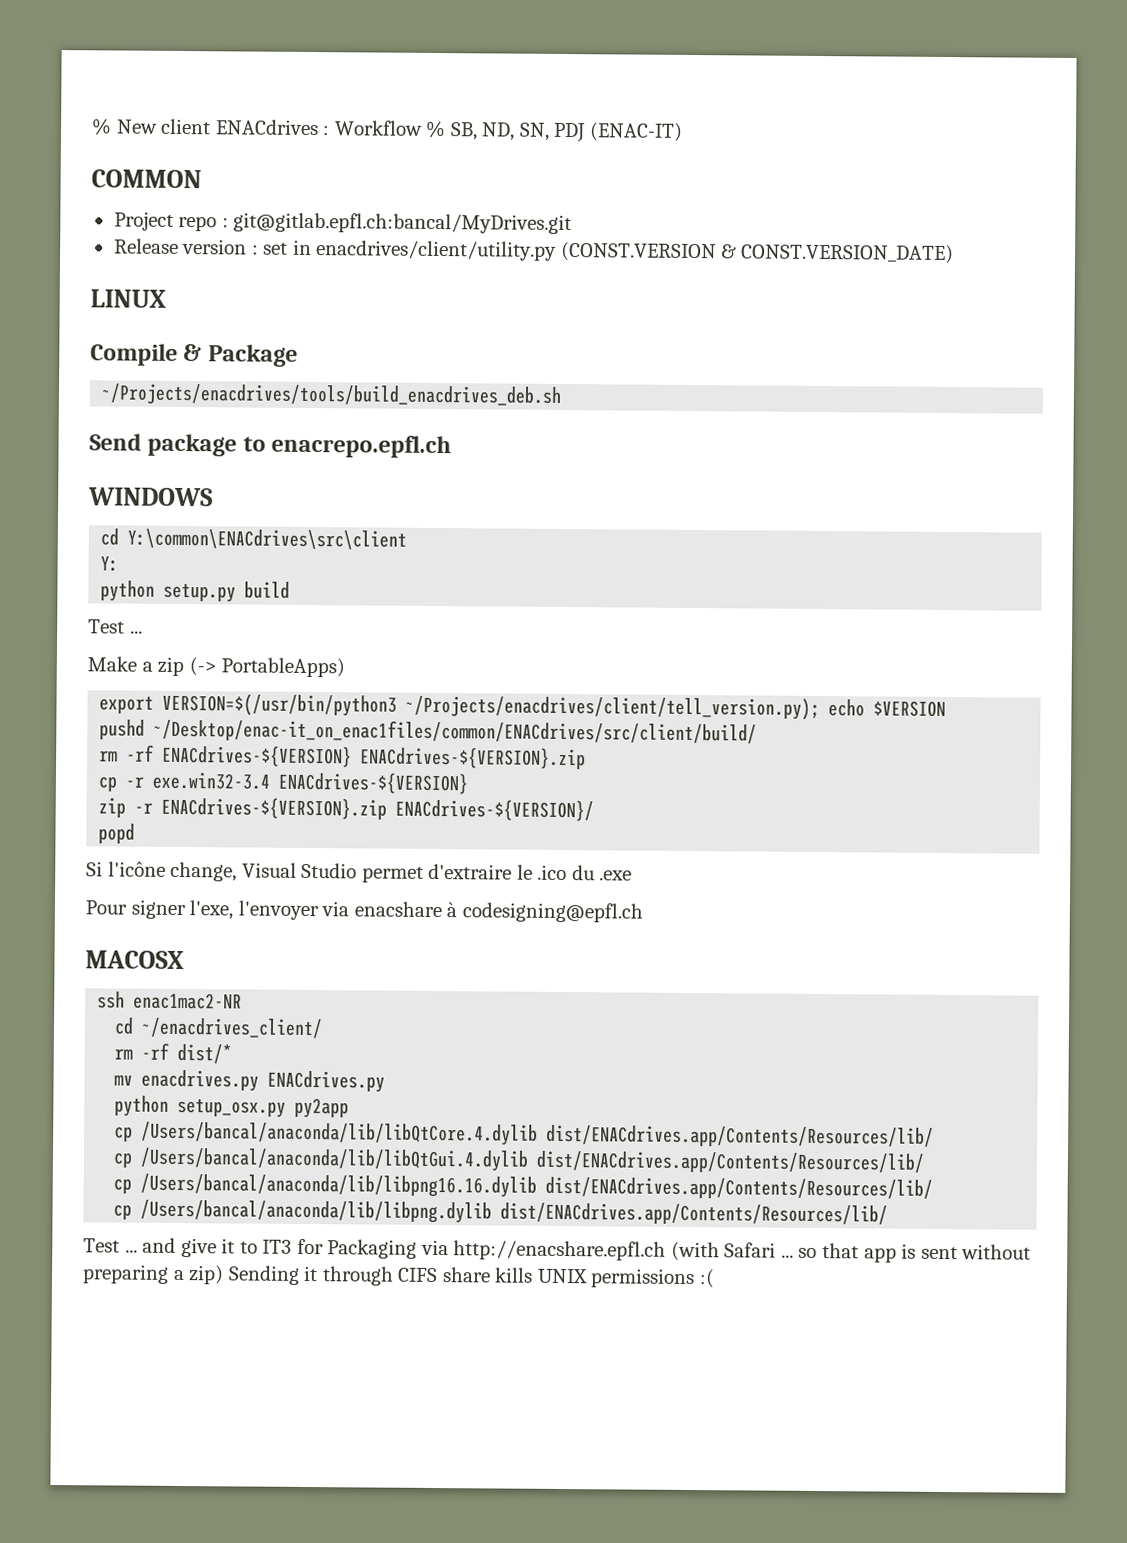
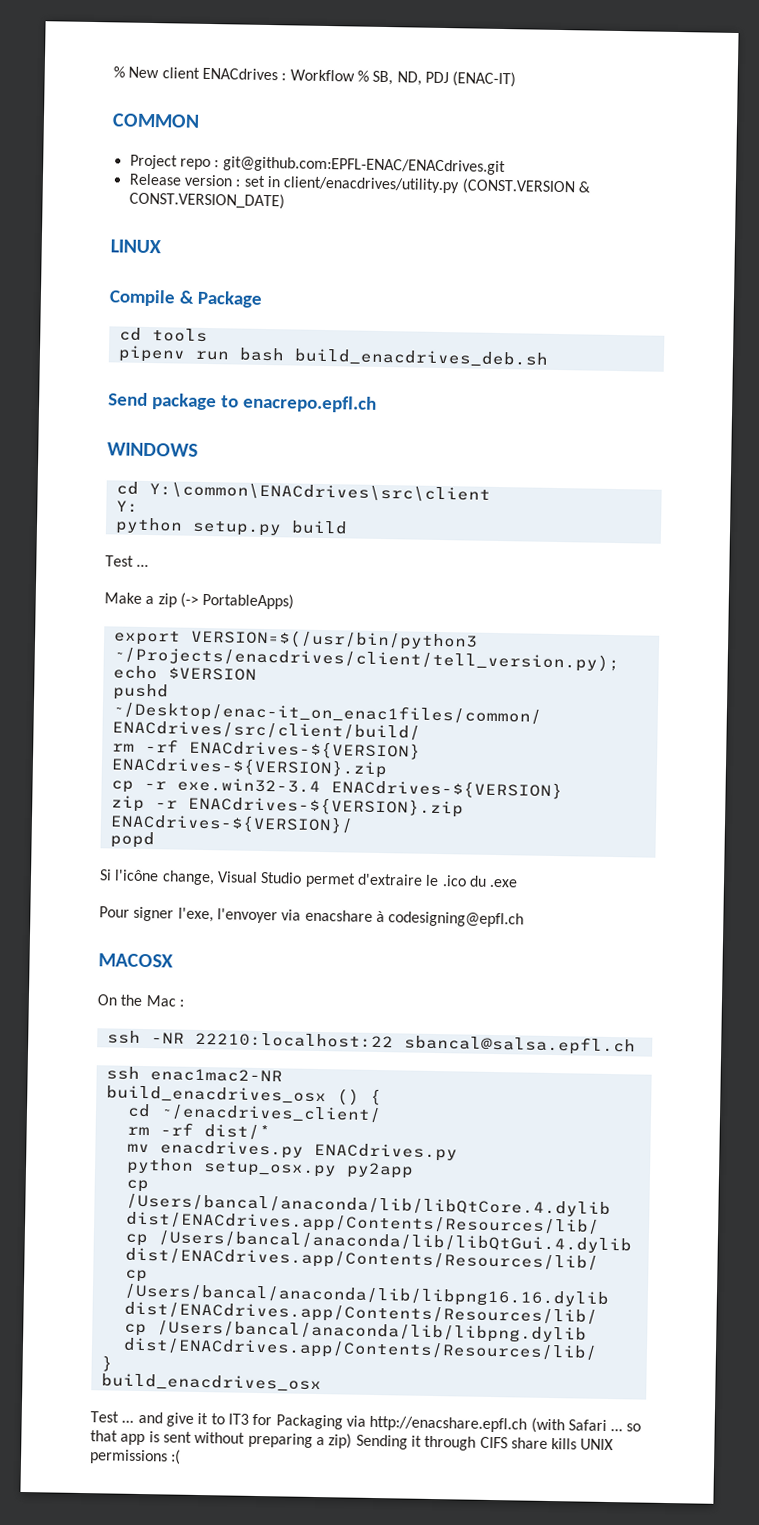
- % New client ENACdrives : Workflow % SB, ND, SN, PDJ (ENAC-IT)
+ % New client ENACdrives : Workflow % SB, ND, PDJ (ENAC-IT)
- Project repo : git@gitlab.epfl.ch:bancal/MyDrives.git
+ Project repo : git@github.com:EPFL-ENAC/ENACdrives.git
- Release version : set in enacdrives/client/utility.py (CONST.VERSION & CONST.VERSION_DATE)
+ Release version : set in client/enacdrives/utility.py (CONST.VERSION & CONST.VERSION_DATE)
- ~/Projects/enacdrives/tools/build_enacdrives_deb.sh
+ cd tools
+ pipenv run bash build_enacdrives_deb.sh
+ On the Mac :
+ ssh -NR 22210:localhost:22 sbancal@salsa.epfl.ch
+ build_enacdrives_osx () {
+ }
+ build_enacdrives_osx

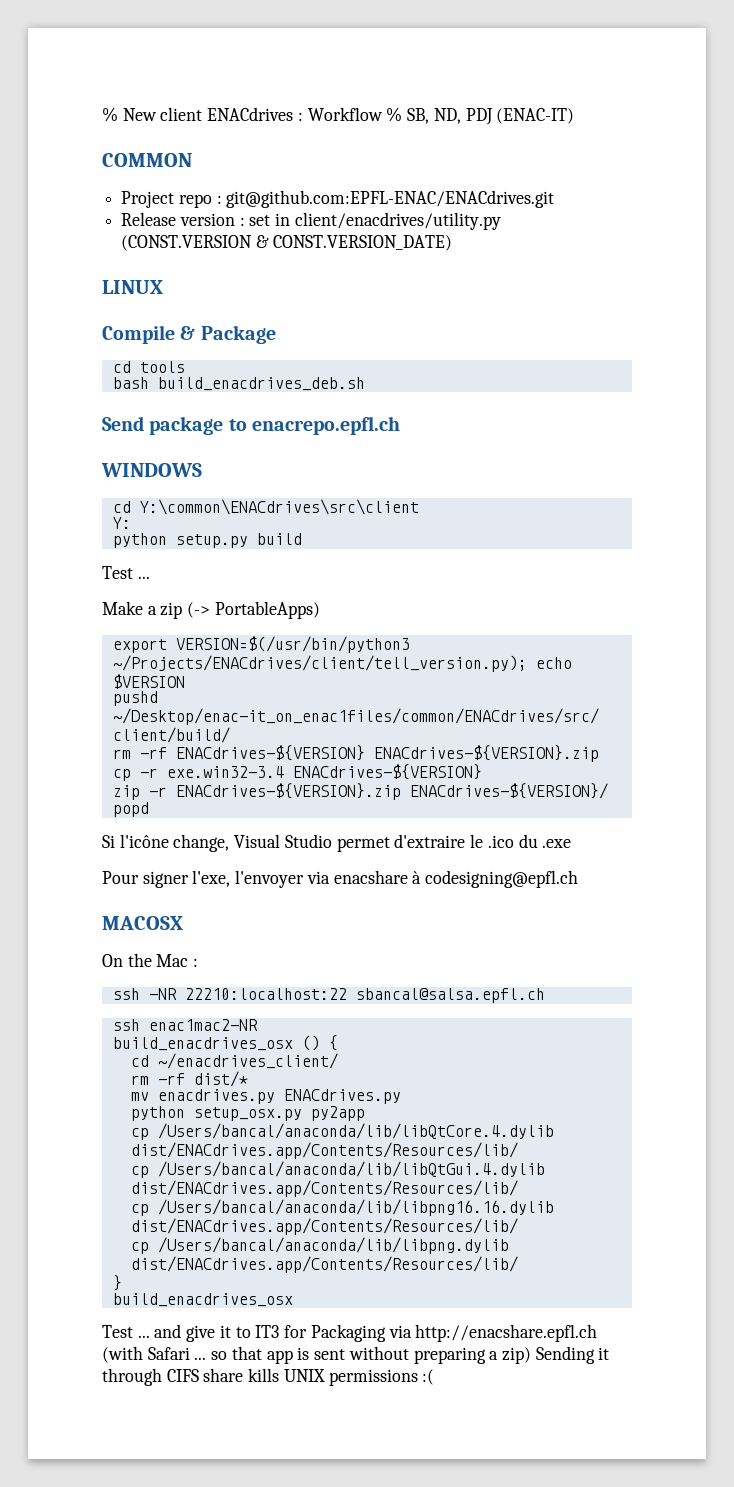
- pipenv run bash build_enacdrives_deb.sh
+ bash build_enacdrives_deb.sh
- export VERSION=$(/usr/bin/python3 ~/Projects/enacdrives/client/tell_version.py); echo $VERSION
+ export VERSION=$(/usr/bin/python3 ~/Projects/ENACdrives/client/tell_version.py); echo $VERSION

